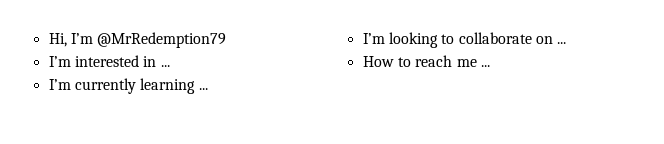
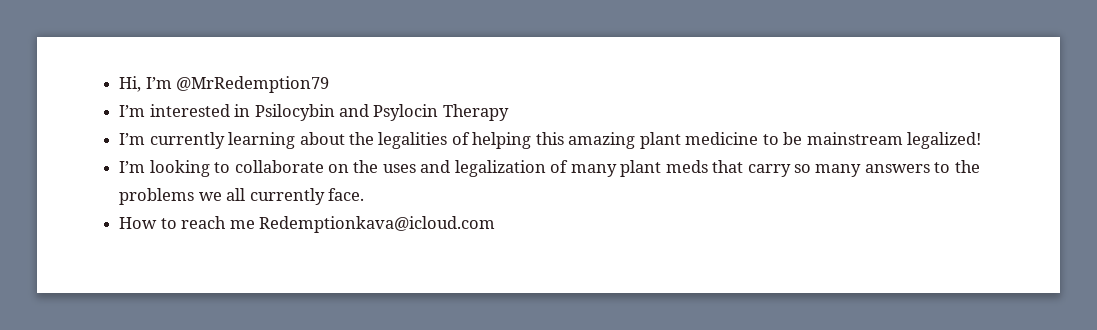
- I’m interested in ...
+ I’m interested in Psilocybin and Psylocin Therapy
- I’m currently learning ...
+ I’m currently learning about the legalities of helping this amazing plant medicine to be mainstream legalized!
- I’m looking to collaborate on ...
+ I’m looking to collaborate on the uses and legalization of many plant meds that carry so many answers to the problems we all currently face.
- How to reach me ...
+ How to reach me Redemptionkava@icloud.com

